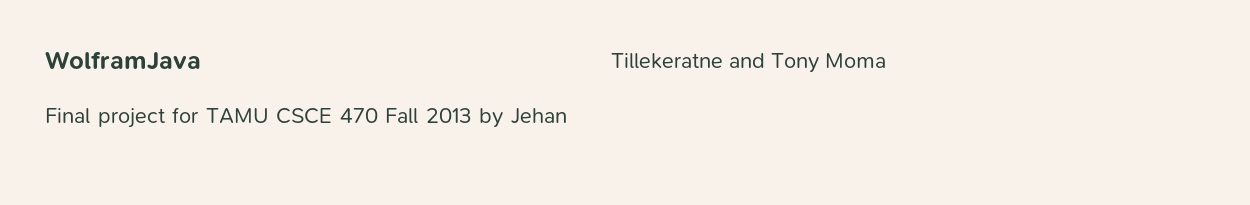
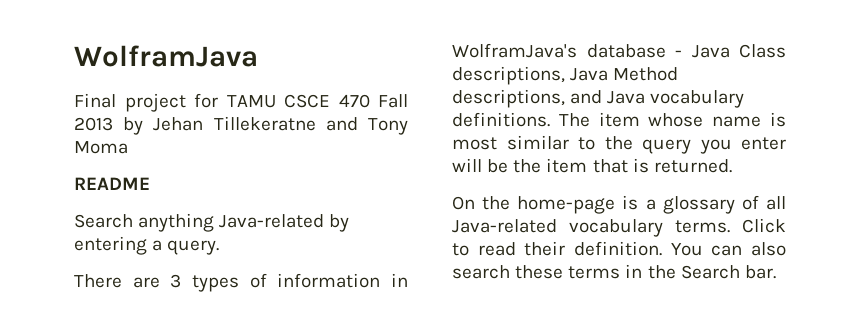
+ README
+ Search anything Java-related by entering a query.
+ There are 3 types of information in WolframJava's database - Java Class descriptions, Java Method descriptions, and Java vocabulary definitions. The item whose name is most similar to the query you enter will be the item that is returned.
+ On the home-page is a glossary of all Java-related vocabulary terms. Click to read their definition. You can also search these terms in the Search bar.

